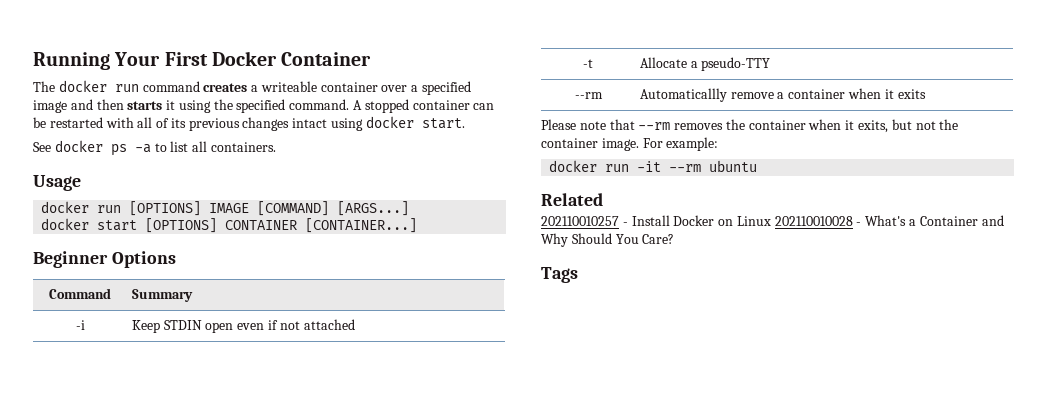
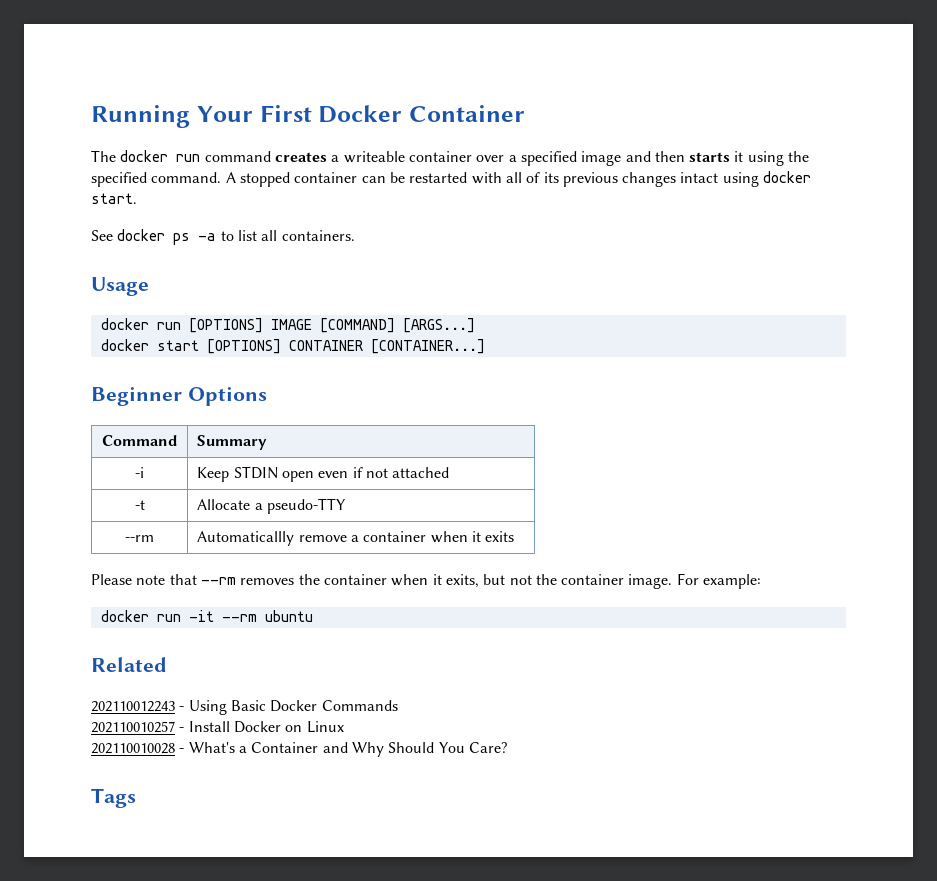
+ 202110012243 - Using Basic Docker Commands
- 202110010257 - Install Docker on Linux 202110010028 - What's a Container and Why Should You Care?
+ 202110010257 - Install Docker on Linux
+ 202110010028 - What's a Container and Why Should You Care?

